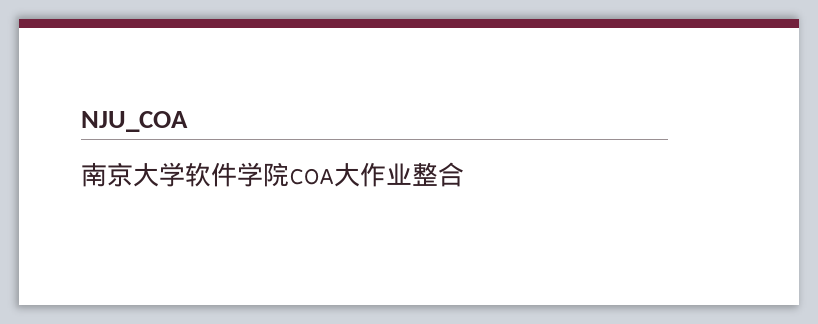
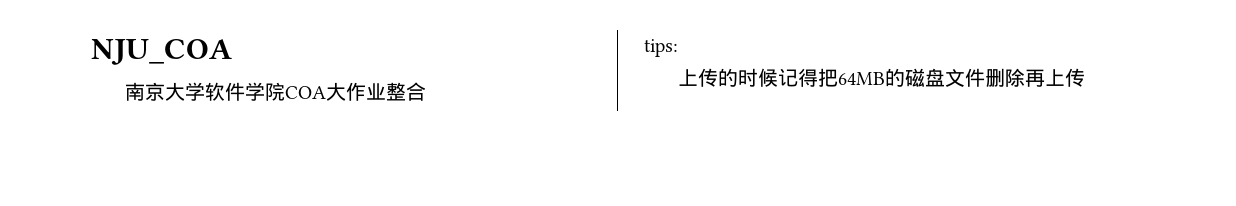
+ tips:
+ 上传的时候记得把64MB的磁盘文件删除再上传

